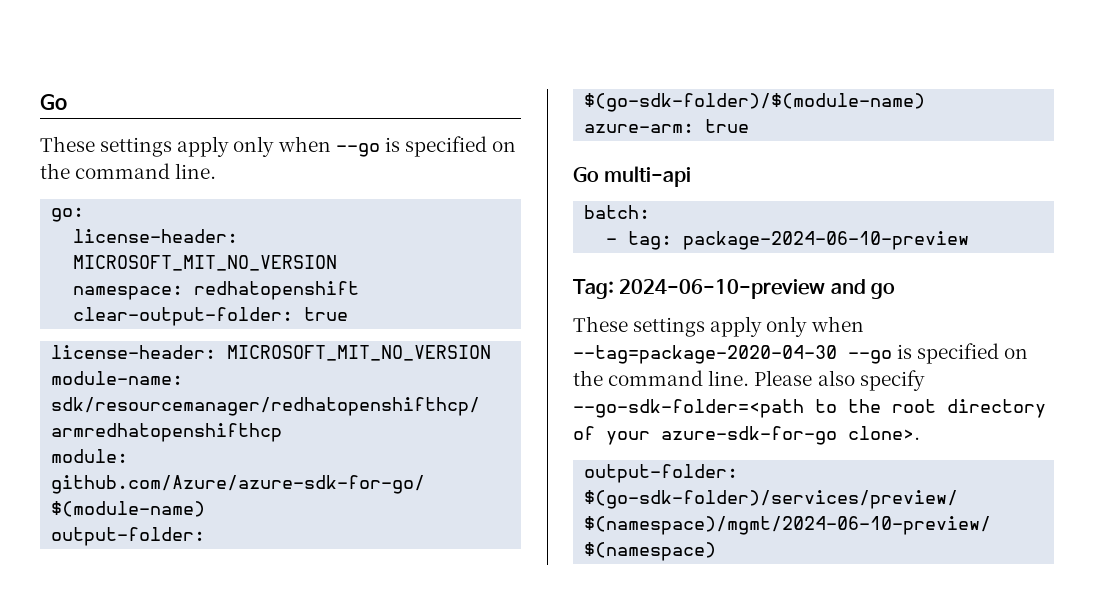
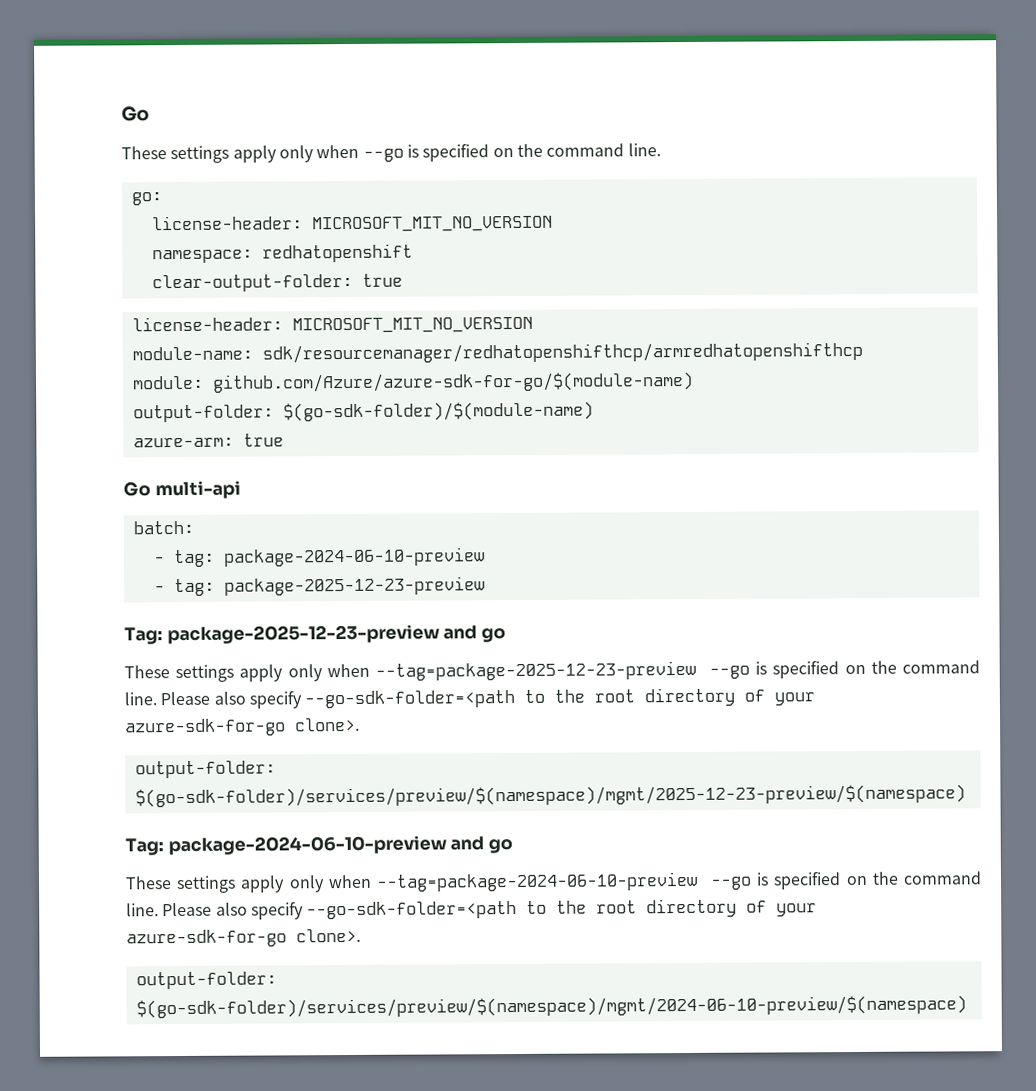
- Tag: 2024-06-10-preview and go
- These settings apply only when --tag=package-2020-04-30 --go is specified on the command line.
+ - tag: package-2025-12-23-preview
+ Tag: package-2025-12-23-preview and go
+ These settings apply only when --tag=package-2025-12-23-preview --go is specified on the command line. Please also specify --go-sdk-folder=<path to the root directory of your azure-sdk-for-go clone>.
+ output-folder: $(go-sdk-folder)/services/preview/$(namespace)/mgmt/2025-12-23-preview/$(namespace)
+ Tag: package-2024-06-10-preview and go
+ These settings apply only when --tag=package-2024-06-10-preview --go is specified on the command line.

